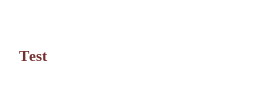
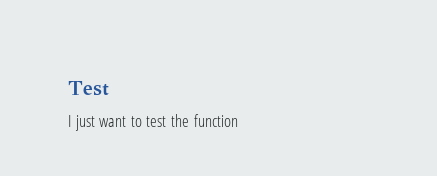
+ I just want to test the function

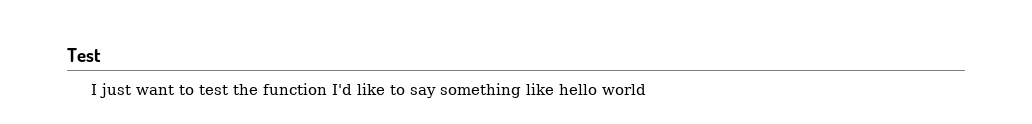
- I just want to test the function
+ I just want to test the function I'd like to say something like hello world

